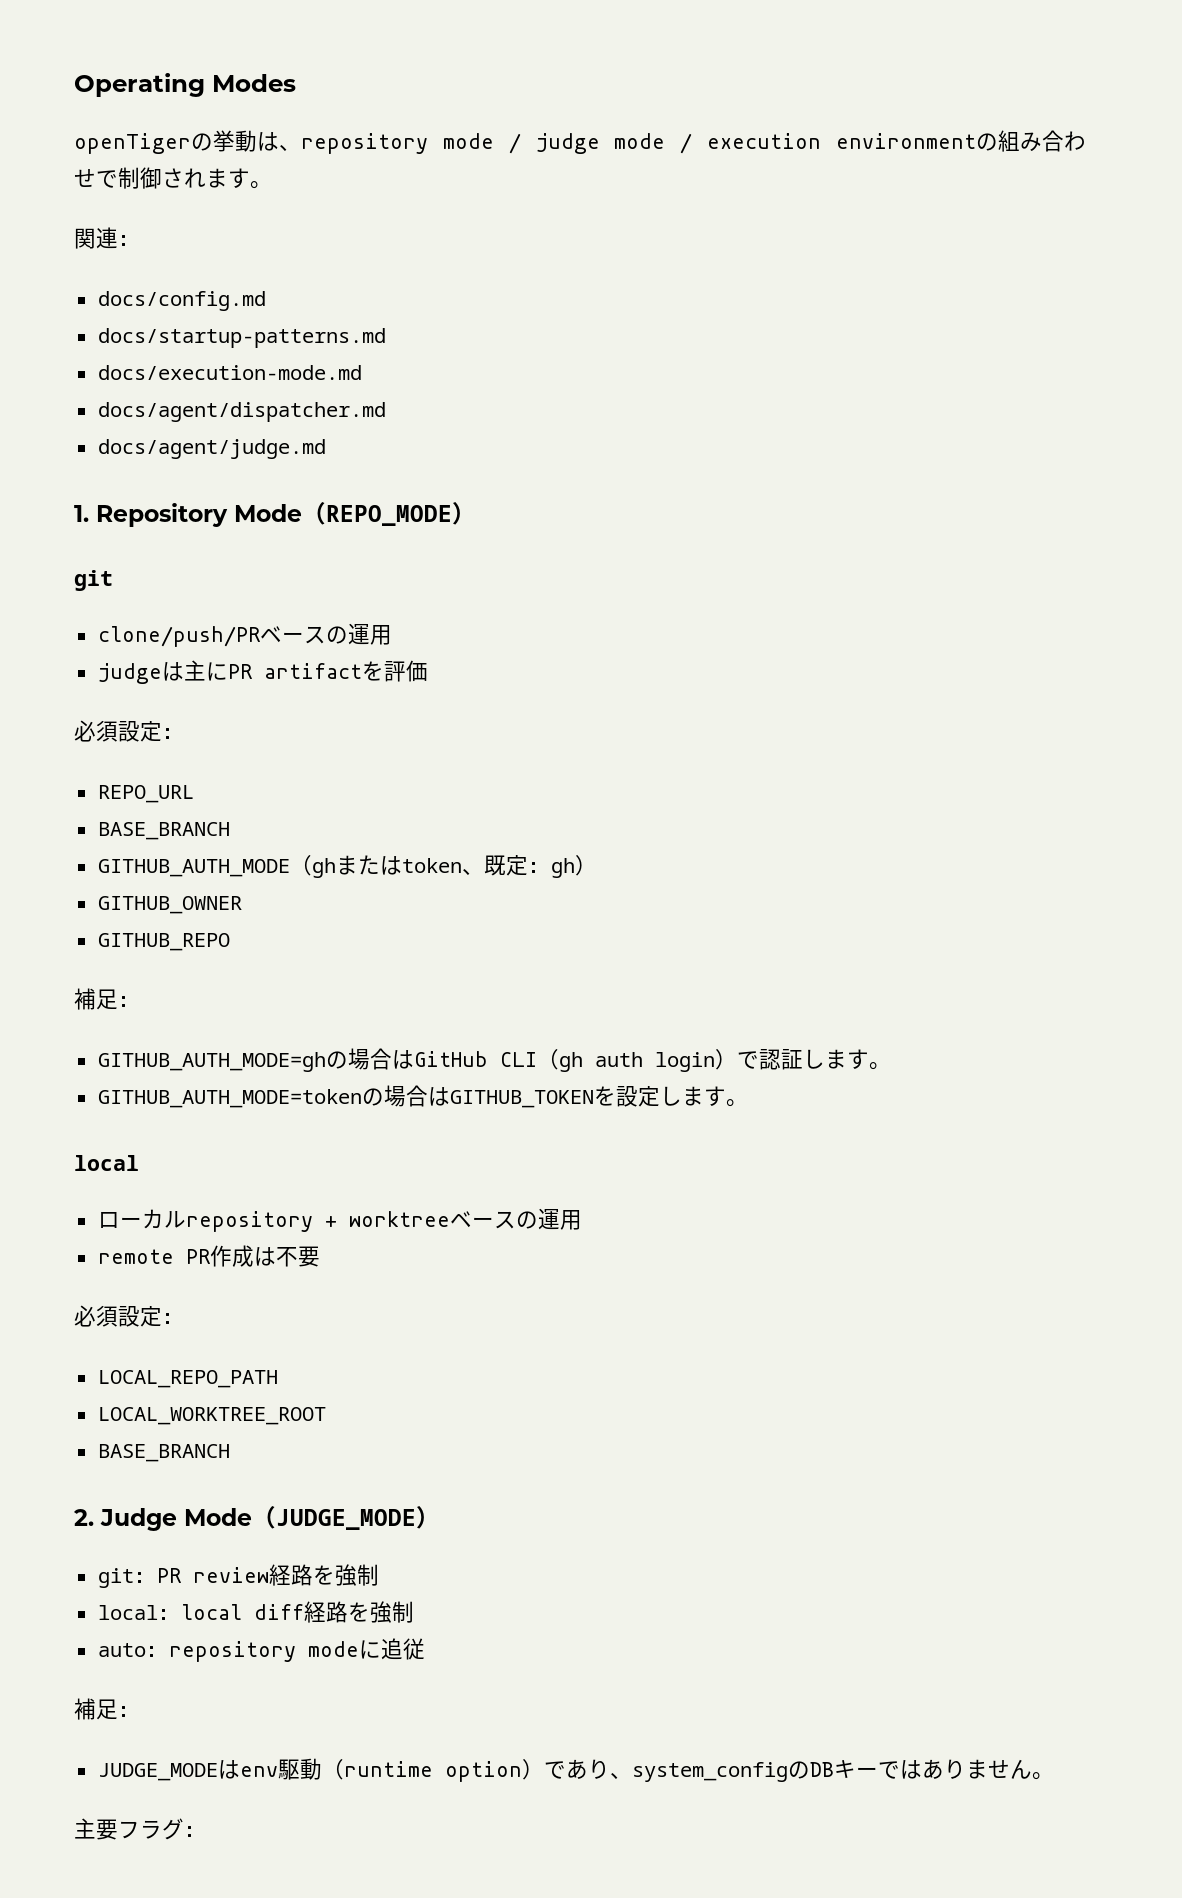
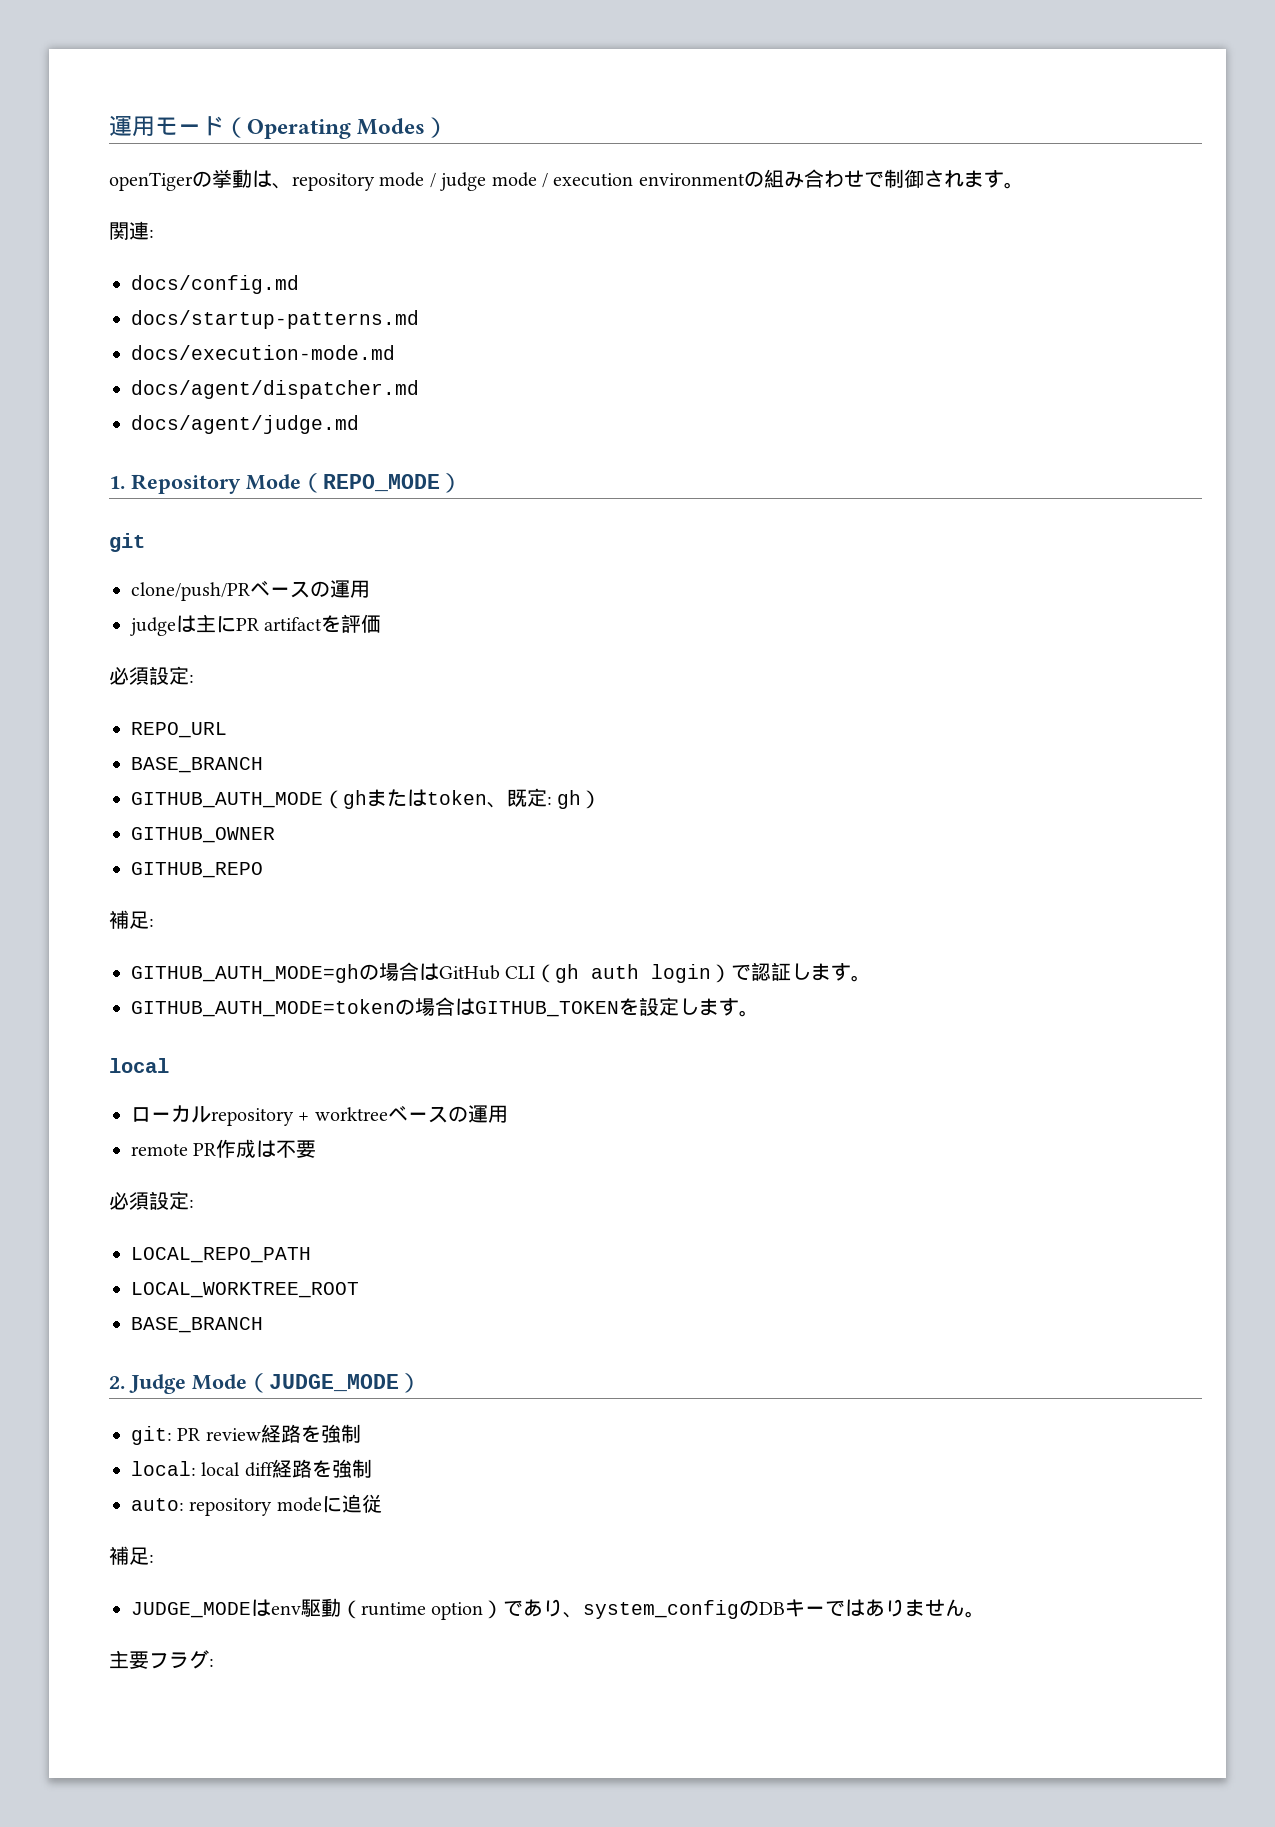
- Operating Modes
+ 運用モード（Operating Modes）

